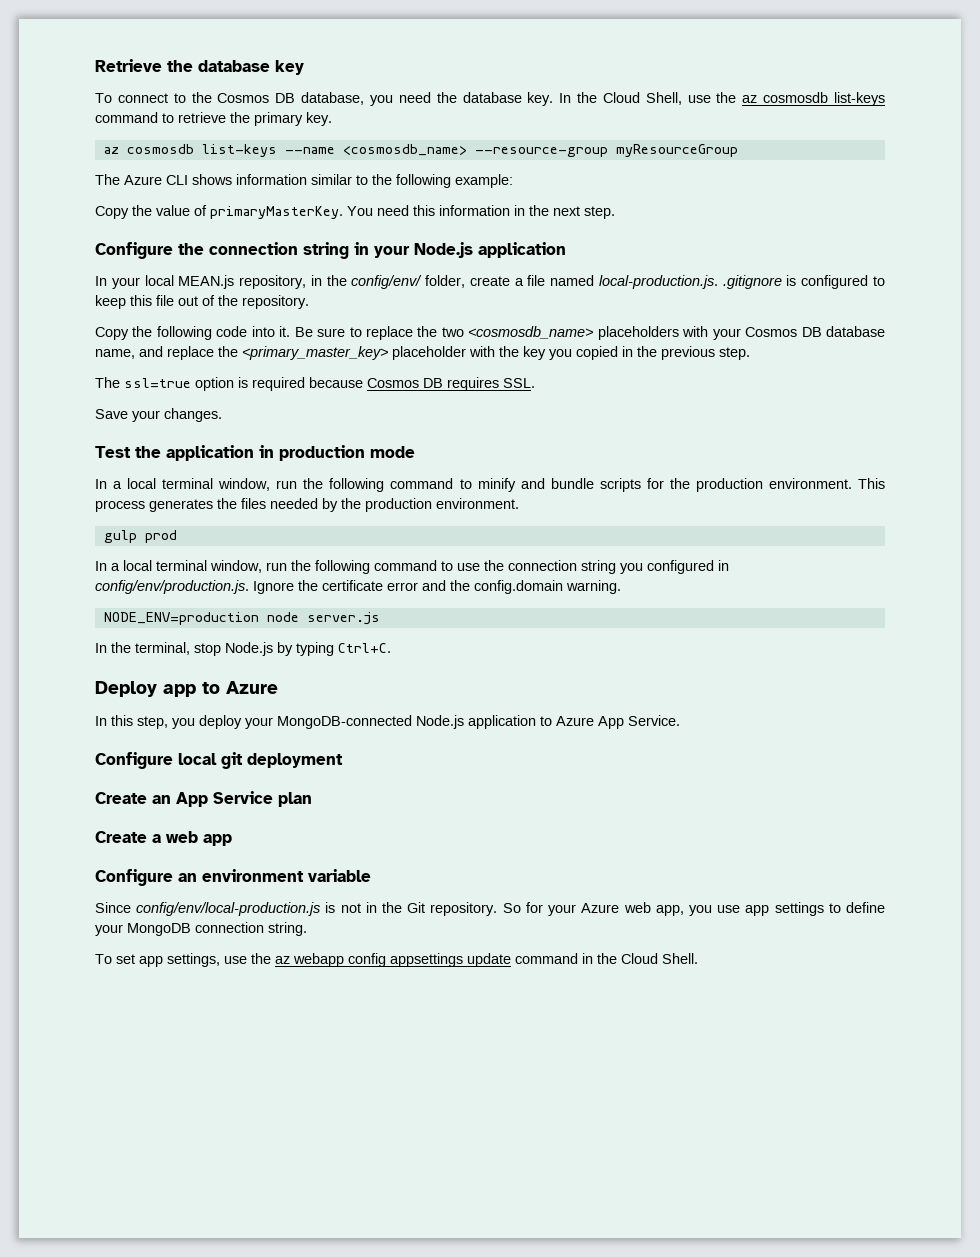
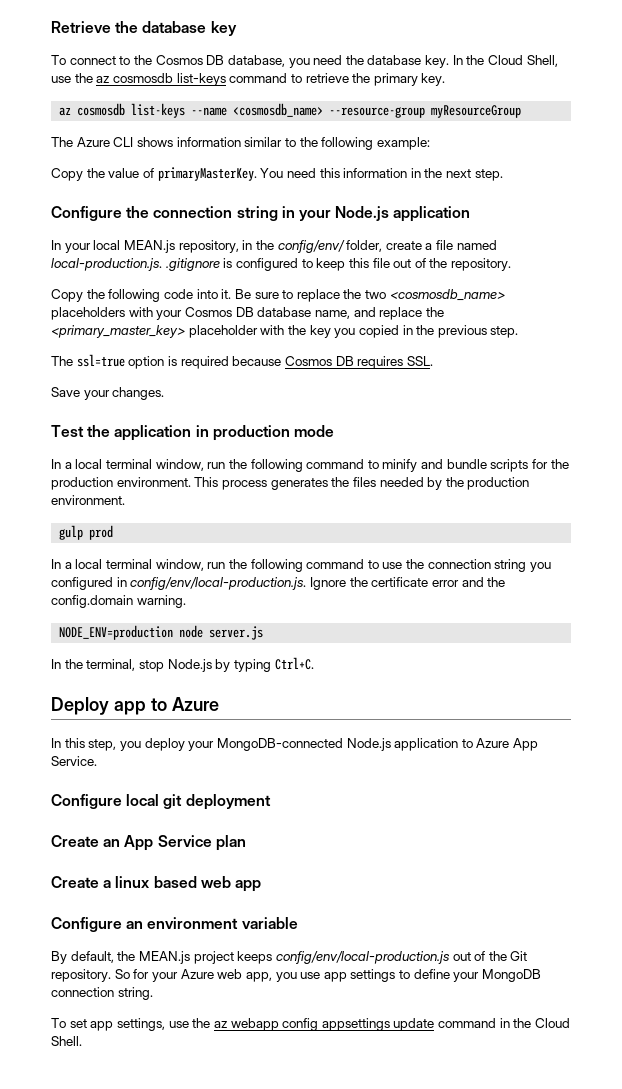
- In a local terminal window, run the following command to use the connection string you configured in config/env/production.js. Ignore the certificate error and the config.domain warning.
+ In a local terminal window, run the following command to use the connection string you configured in config/env/local-production.js. Ignore the certificate error and the config.domain warning.
- Create a web app
+ Create a linux based web app
- Since config/env/local-production.js is not in the Git repository.
+ By default, the MEAN.js project keeps config/env/local-production.js out of the Git repository.

